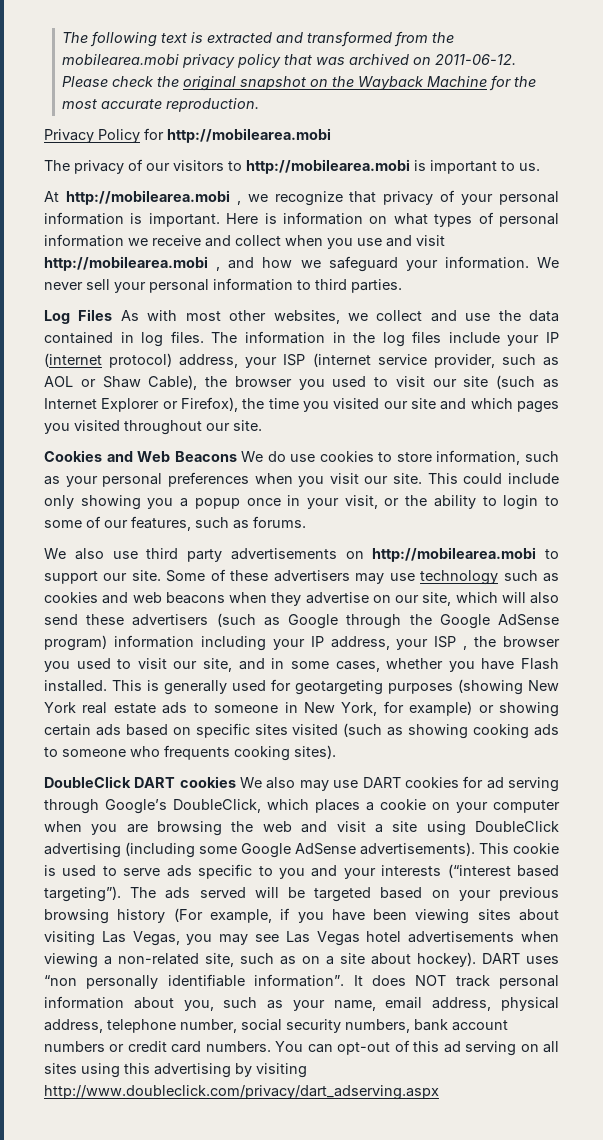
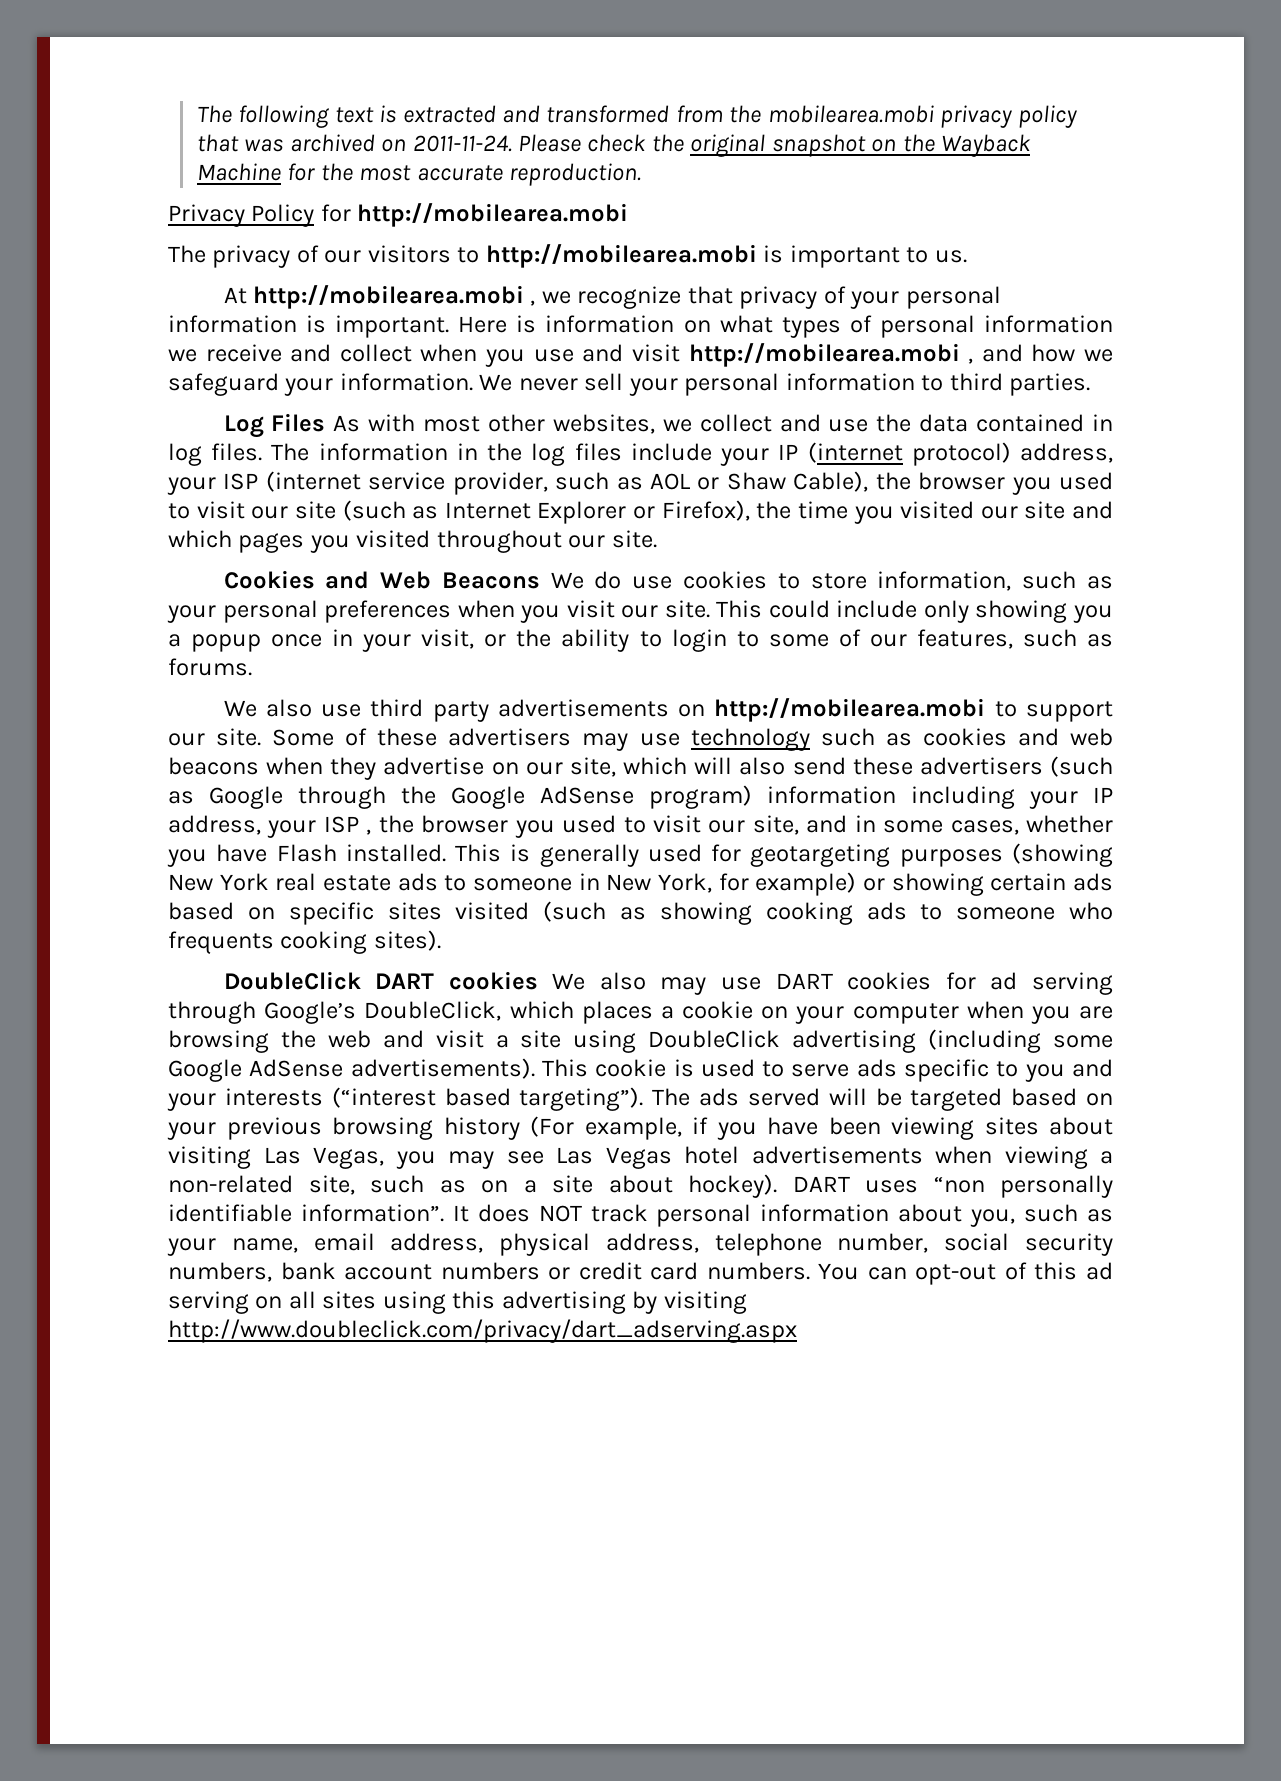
- The following text is extracted and transformed from the mobilearea.mobi privacy policy that was archived on 2011-06-12.
+ The following text is extracted and transformed from the mobilearea.mobi privacy policy that was archived on 2011-11-24.

